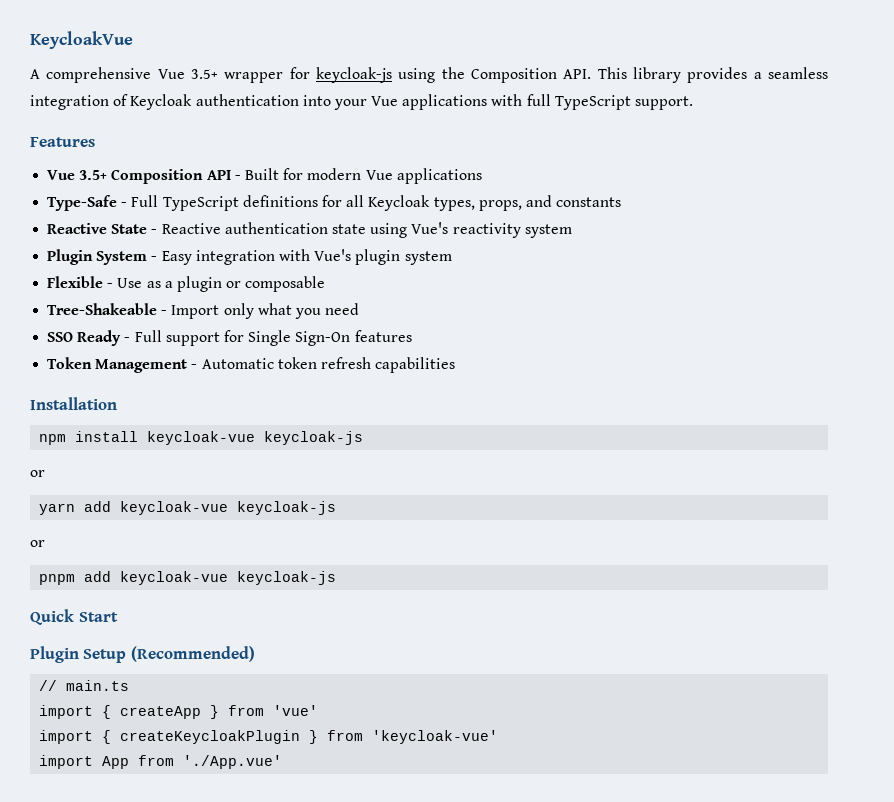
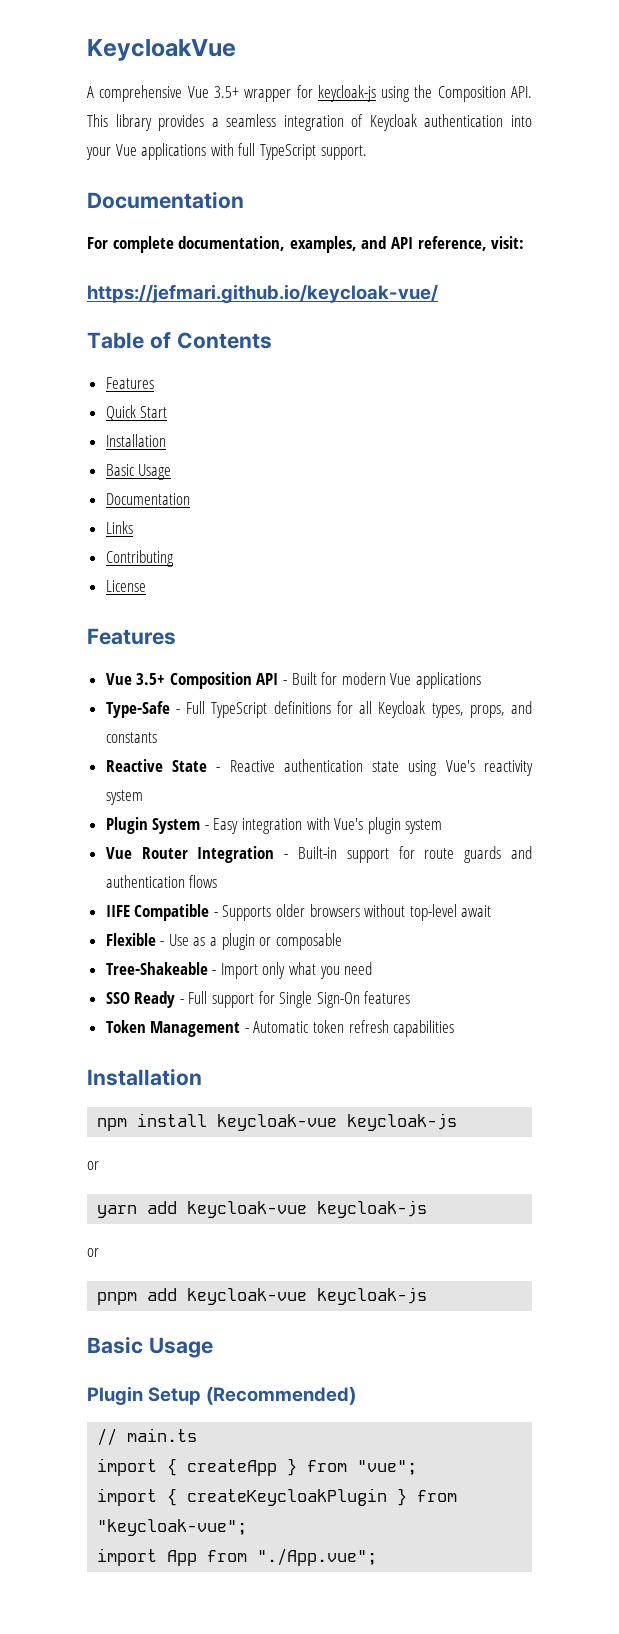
  A comprehensive Vue 3.5+ wrapper for keycloak-js using the Composition API. This library provides a seamless integration of Keycloak authentication into your Vue applications with full TypeScript support.
+ Documentation
+ For complete documentation, examples, and API reference, visit:
+ https://jefmari.github.io/keycloak-vue/
+ Table of Contents
+ Features
+ Quick Start
+ Installation
+ Basic Usage
+ Documentation
+ Links
+ Contributing
+ License
+ Vue Router Integration - Built-in support for route guards and authentication flows
+ IIFE Compatible - Supports older browsers without top-level await
  pnpm add keycloak-vue keycloak-js
- Quick Start
+ Basic Usage
- import { createApp } from 'vue'
+ import { createApp } from "vue";
- import { createKeycloakPlugin } from 'keycloak-vue'
+ import { createKeycloakPlugin } from "keycloak-vue";
- import App from './App.vue'
+ import App from "./App.vue";

